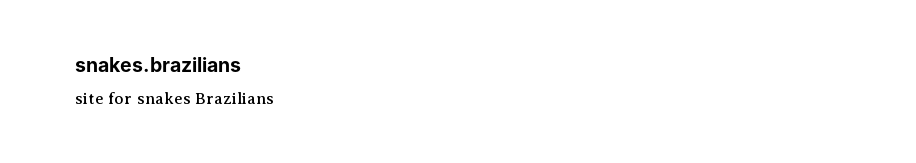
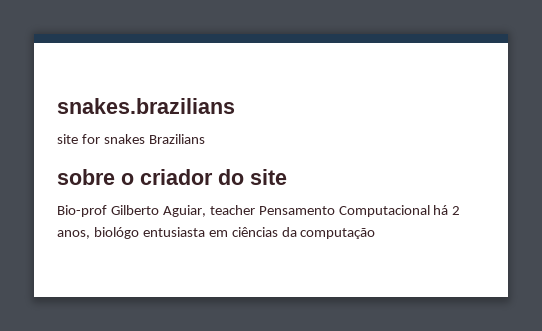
+ sobre o criador do site
+ Bio-prof Gilberto Aguiar, teacher Pensamento Computacional há 2 anos, biológo entusiasta em ciências da computação

